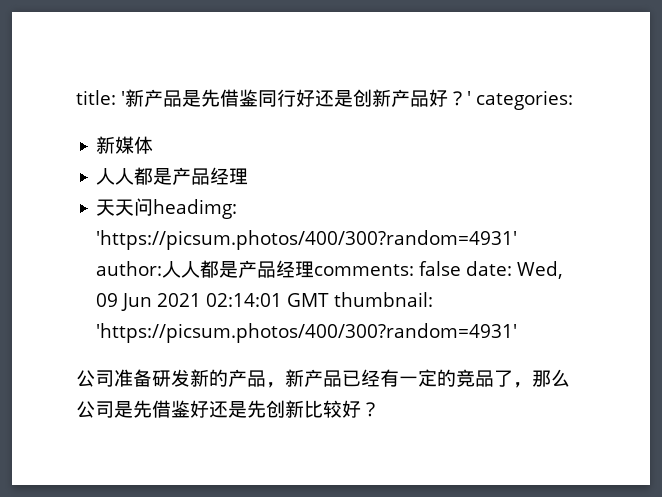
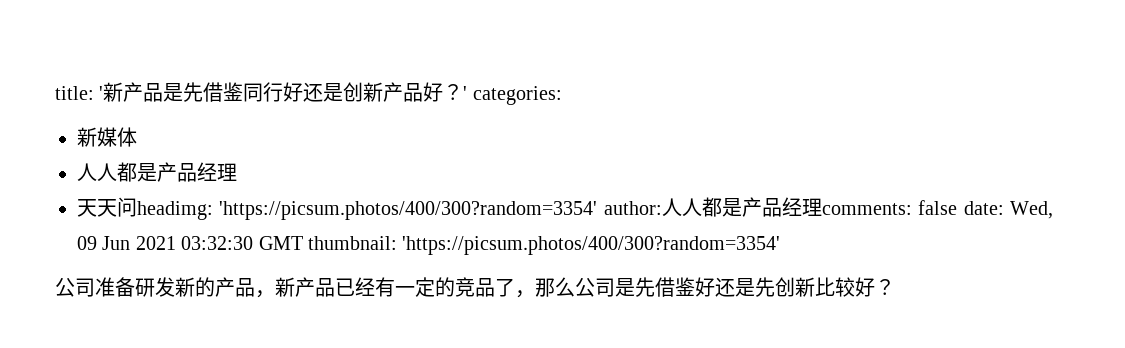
- 天天问headimg: 'https://picsum.photos/400/300?random=4931' author:人人都是产品经理comments: false date: Wed, 09 Jun 2021 02:14:01 GMT thumbnail: 'https://picsum.photos/400/300?random=4931'
+ 天天问headimg: 'https://picsum.photos/400/300?random=3354' author:人人都是产品经理comments: false date: Wed, 09 Jun 2021 03:32:30 GMT thumbnail: 'https://picsum.photos/400/300?random=3354'

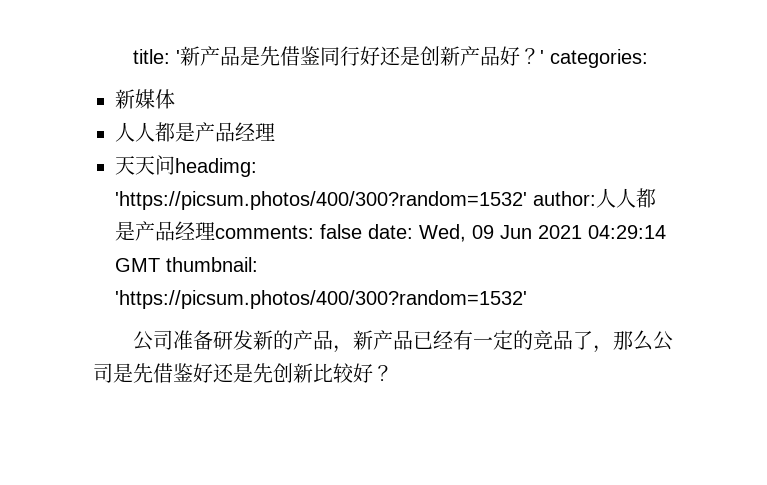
- 天天问headimg: 'https://picsum.photos/400/300?random=3354' author:人人都是产品经理comments: false date: Wed, 09 Jun 2021 03:32:30 GMT thumbnail: 'https://picsum.photos/400/300?random=3354'
+ 天天问headimg: 'https://picsum.photos/400/300?random=1532' author:人人都是产品经理comments: false date: Wed, 09 Jun 2021 04:29:14 GMT thumbnail: 'https://picsum.photos/400/300?random=1532'

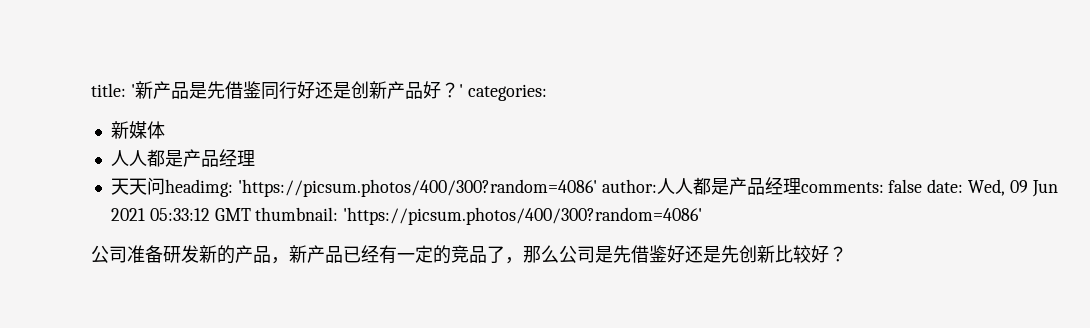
- 天天问headimg: 'https://picsum.photos/400/300?random=1532' author:人人都是产品经理comments: false date: Wed, 09 Jun 2021 04:29:14 GMT thumbnail: 'https://picsum.photos/400/300?random=1532'
+ 天天问headimg: 'https://picsum.photos/400/300?random=4086' author:人人都是产品经理comments: false date: Wed, 09 Jun 2021 05:33:12 GMT thumbnail: 'https://picsum.photos/400/300?random=4086'

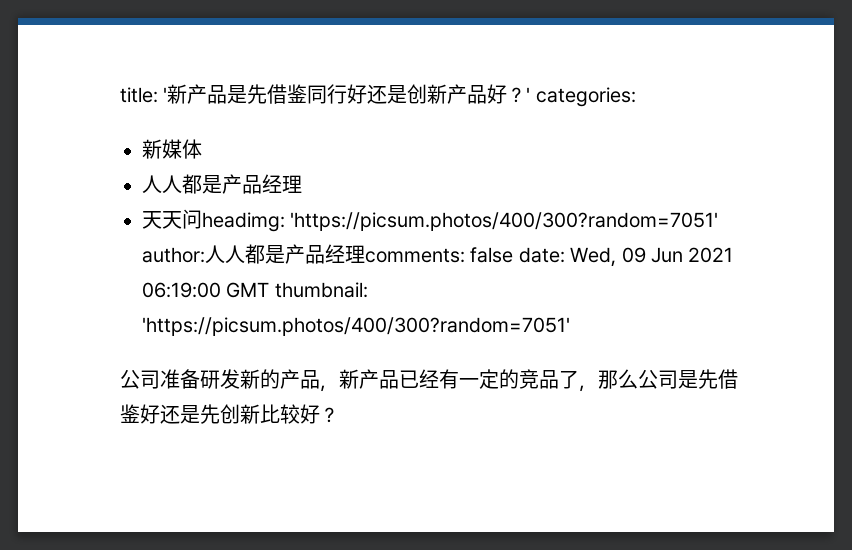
- 天天问headimg: 'https://picsum.photos/400/300?random=4086' author:人人都是产品经理comments: false date: Wed, 09 Jun 2021 05:33:12 GMT thumbnail: 'https://picsum.photos/400/300?random=4086'
+ 天天问headimg: 'https://picsum.photos/400/300?random=7051' author:人人都是产品经理comments: false date: Wed, 09 Jun 2021 06:19:00 GMT thumbnail: 'https://picsum.photos/400/300?random=7051'

